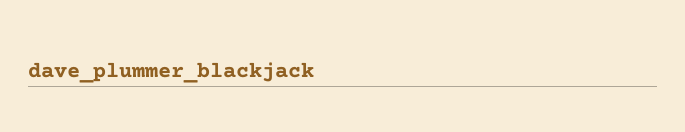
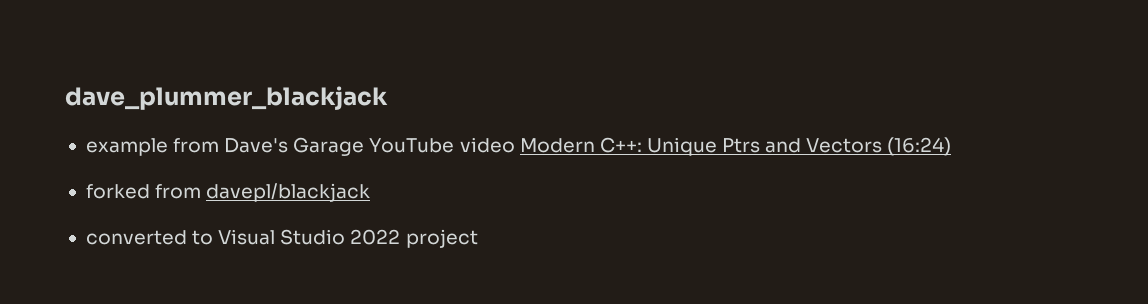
+ example from Dave's Garage YouTube video Modern C++: Unique Ptrs and Vectors (16:24)
+ forked from davepl/blackjack
+ converted to Visual Studio 2022 project

